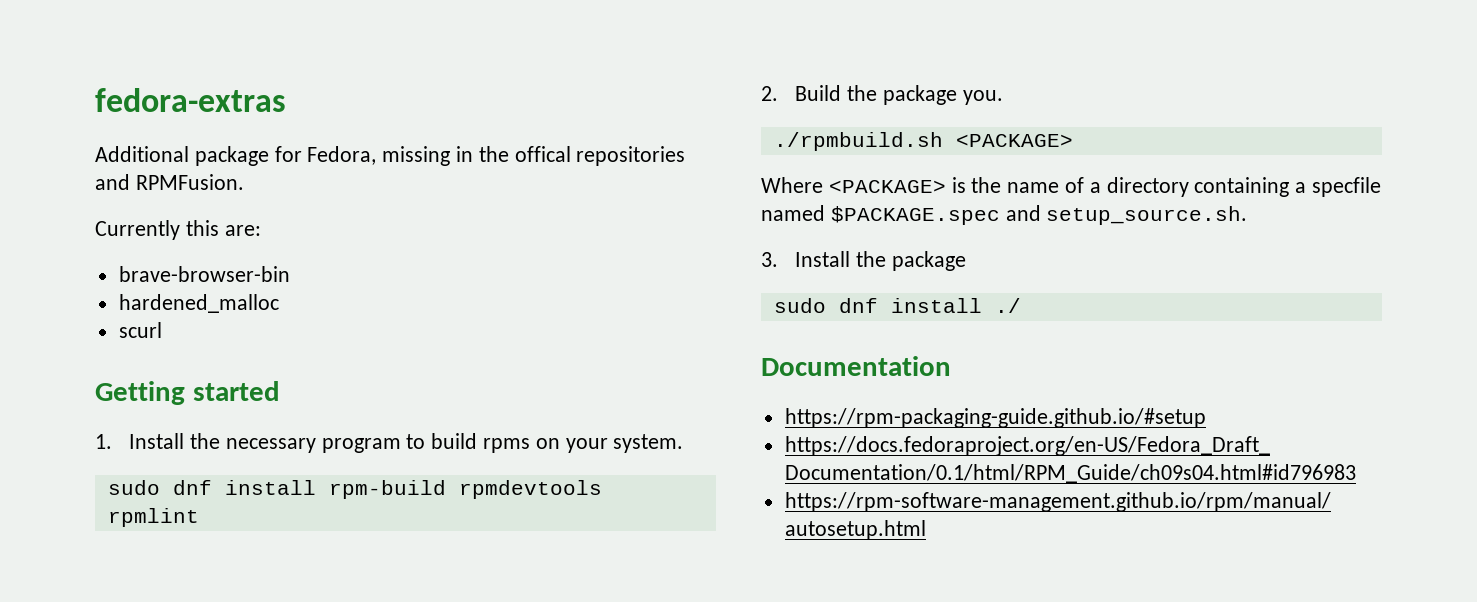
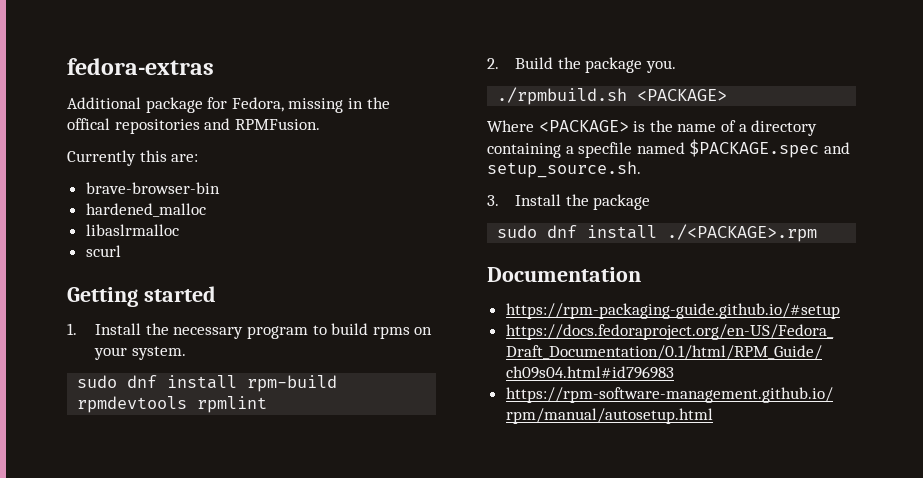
+ libaslrmalloc
- sudo dnf install ./
+ sudo dnf install ./<PACKAGE>.rpm

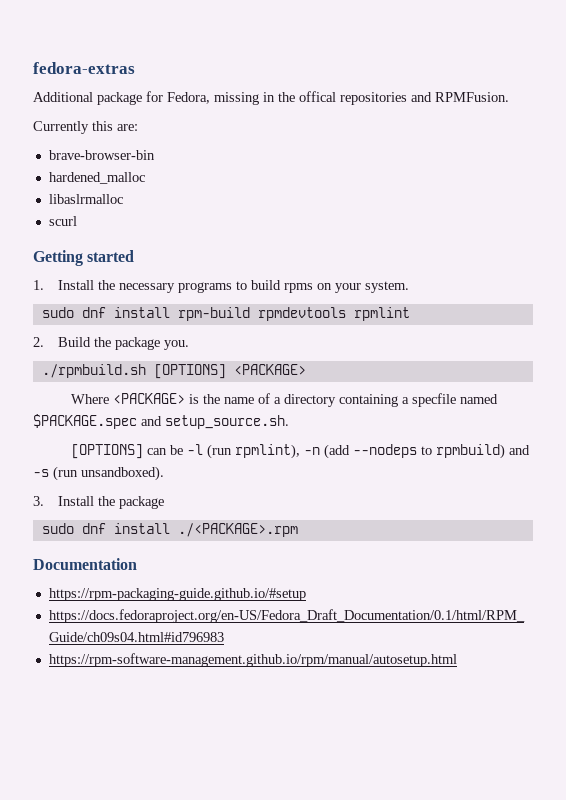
- 1. Install the necessary program to build rpms on your system.
+ 1. Install the necessary programs to build rpms on your system.
- ./rpmbuild.sh <PACKAGE>
+ ./rpmbuild.sh [OPTIONS] <PACKAGE>
+ [OPTIONS] can be -l (run rpmlint), -n (add --nodeps to rpmbuild) and -s (run unsandboxed).

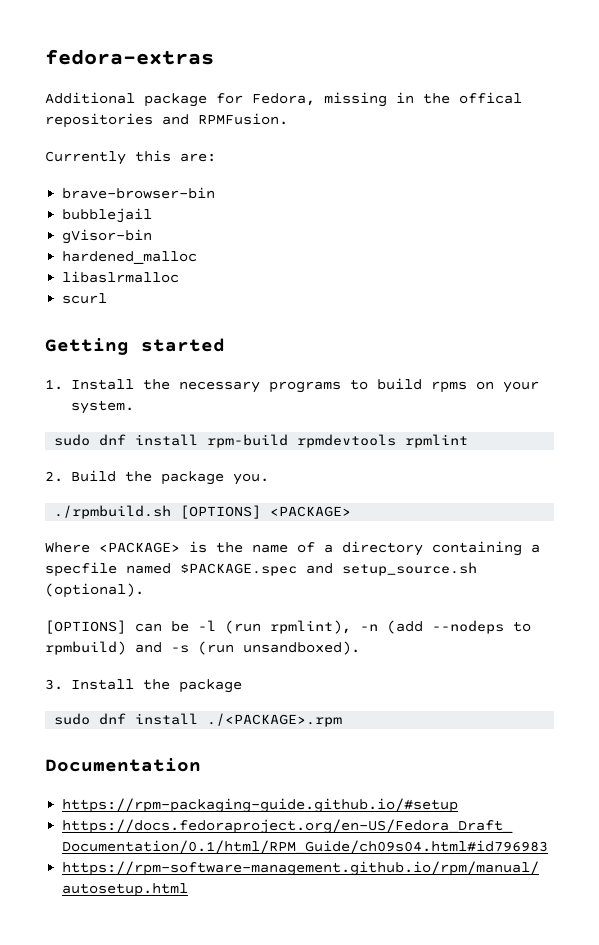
+ bubblejail
+ gVisor-bin
- Where <PACKAGE> is the name of a directory containing a specfile named $PACKAGE.spec and setup_source.sh.
+ Where <PACKAGE> is the name of a directory containing a specfile named $PACKAGE.spec and setup_source.sh (optional).

